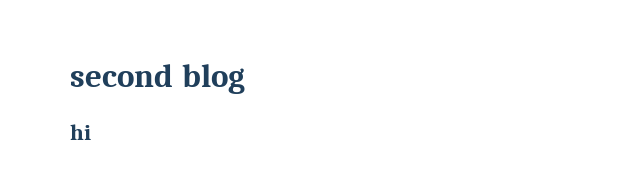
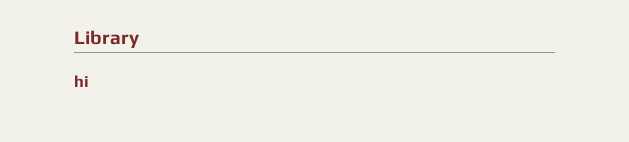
- second blog
+ Library

